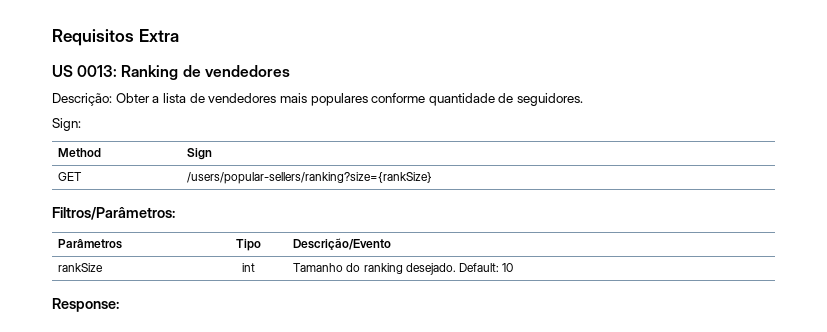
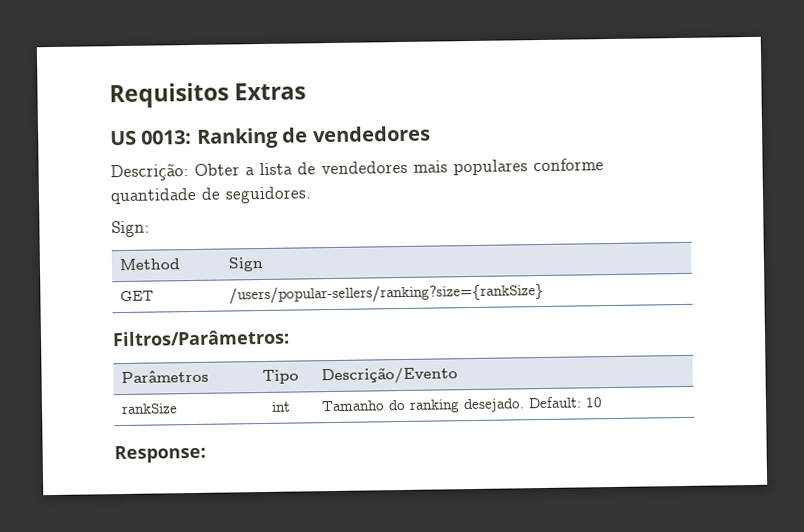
- Requisitos Extra
+ Requisitos Extras

